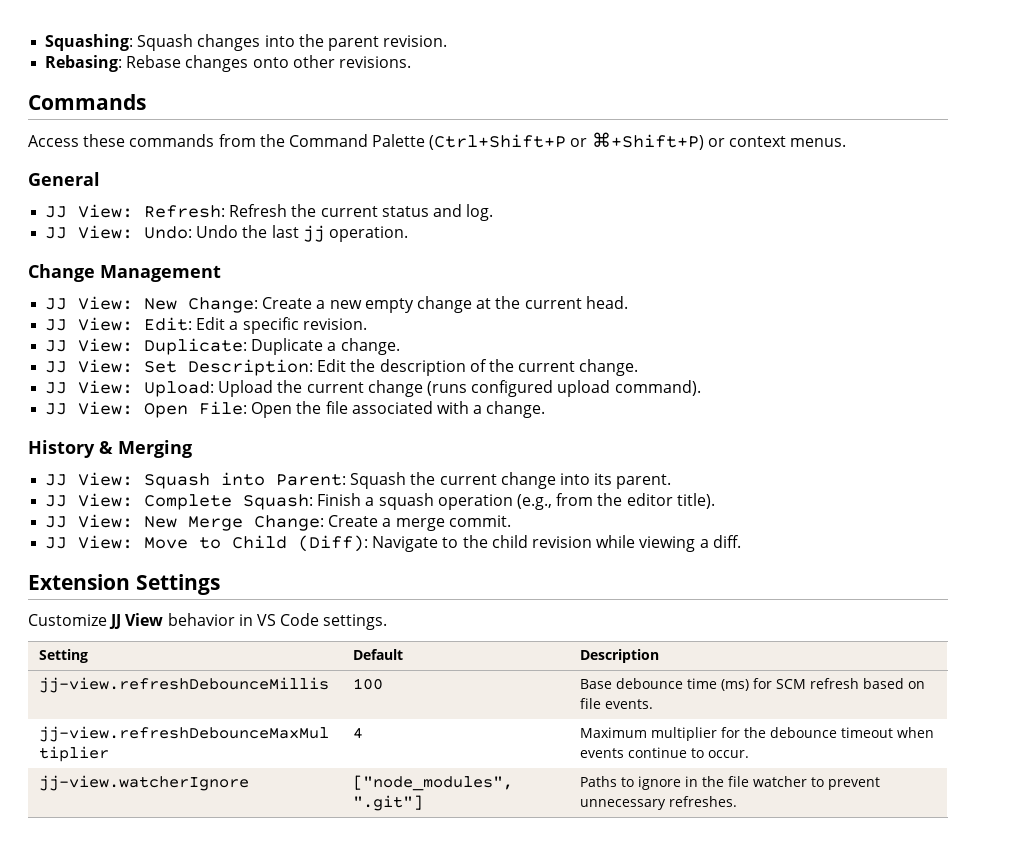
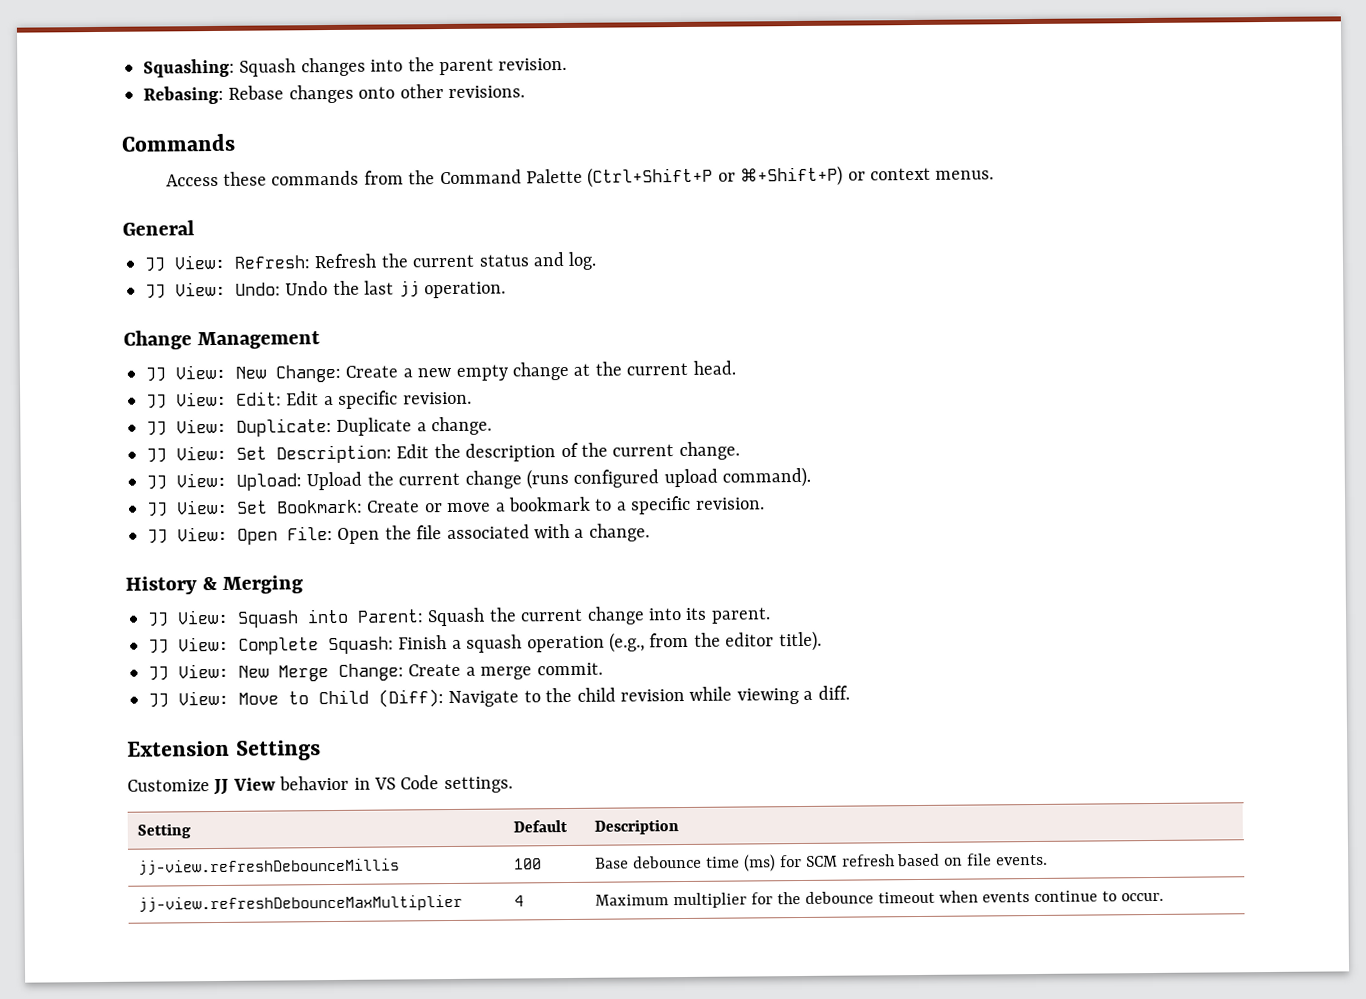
+ JJ View: Set Bookmark: Create or move a bookmark to a specific revision.
- jj-view.watcherIgnore | ["node_modules", ".git"] | Paths to ignore in the file watcher to prevent unnecessary refreshes.

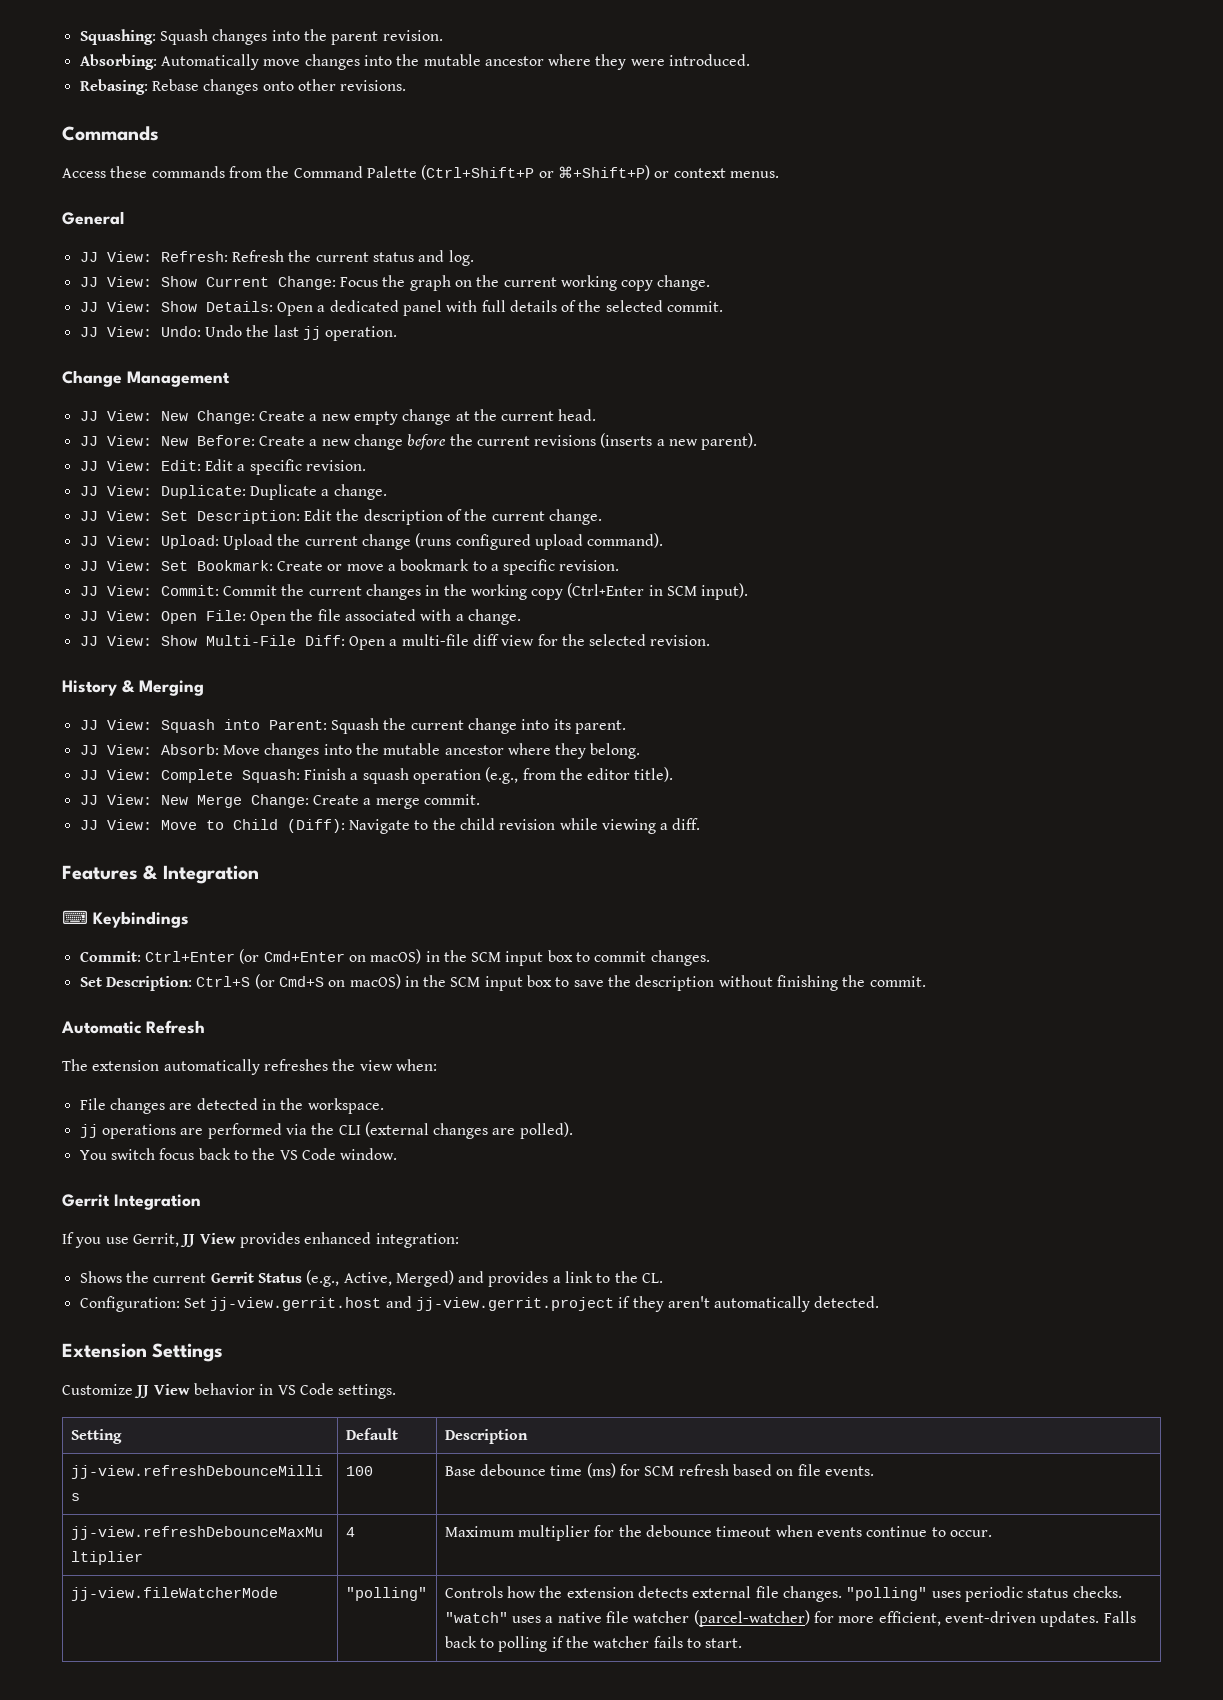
+ Absorbing: Automatically move changes into the mutable ancestor where they were introduced.
+ JJ View: Show Current Change: Focus the graph on the current working copy change.
+ JJ View: Show Details: Open a dedicated panel with full details of the selected commit.
+ JJ View: New Before: Create a new change before the current revisions (inserts a new parent).
+ JJ View: Commit: Commit the current changes in the working copy (Ctrl+Enter in SCM input).
+ JJ View: Show Multi-File Diff: Open a multi-file diff view for the selected revision.
+ JJ View: Absorb: Move changes into the mutable ancestor where they belong.
+ Features & Integration
+ ⌨ Keybindings
+ Commit: Ctrl+Enter (or Cmd+Enter on macOS) in the SCM input box to commit changes.
+ Set Description: Ctrl+S (or Cmd+S on macOS) in the SCM input box to save the description without finishing the commit.
+ Automatic Refresh
+ The extension automatically refreshes the view when:
+ File changes are detected in the workspace.
+ jj operations are performed via the CLI (external changes are polled).
+ You switch focus back to the VS Code window.
+ Gerrit Integration
+ If you use Gerrit, JJ View provides enhanced integration:
+ Shows the current Gerrit Status (e.g., Active, Merged) and provides a link to the CL.
+ Configuration: Set jj-view.gerrit.host and jj-view.gerrit.project if they aren't automatically detected.
+ jj-view.fileWatcherMode | "polling" | Controls how the extension detects external file changes. "polling" uses periodic status checks. "watch" uses a native file watcher (parcel-watcher) for more efficient, event-driven updates. Falls back to polling if the watcher fails to start.

